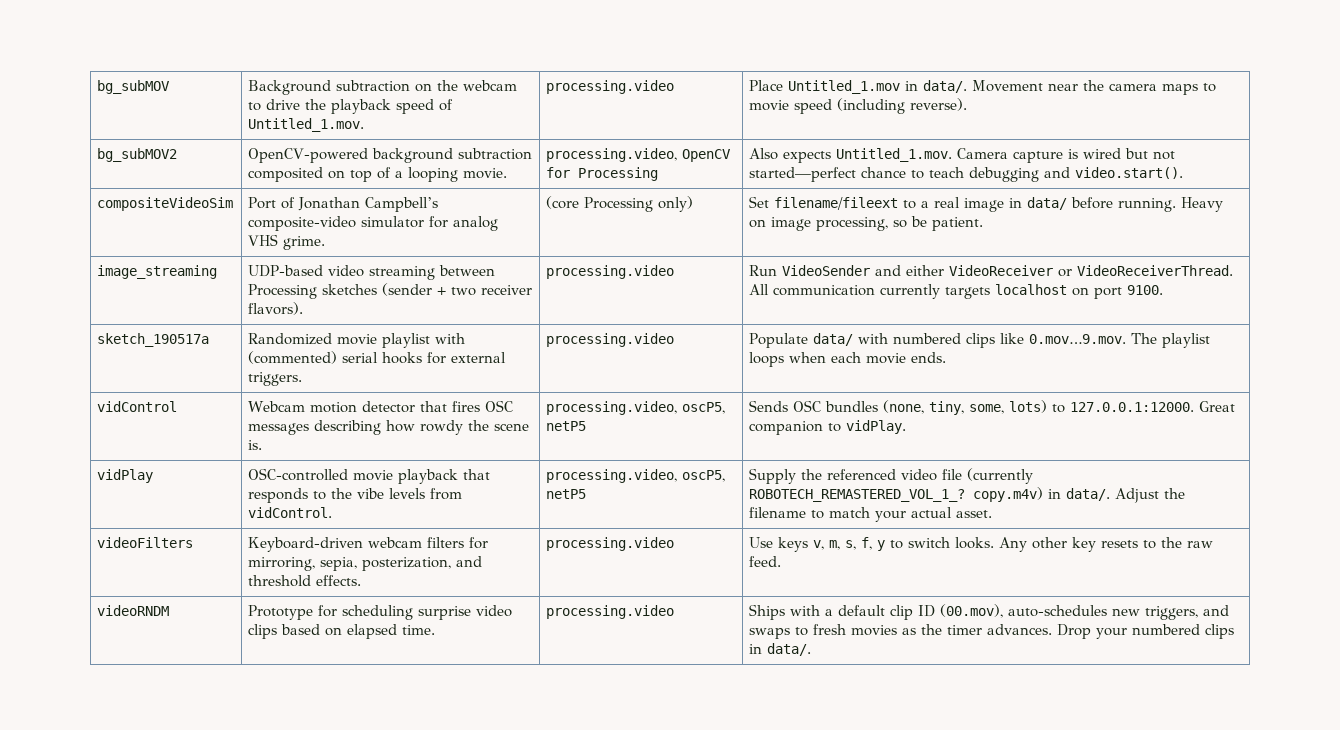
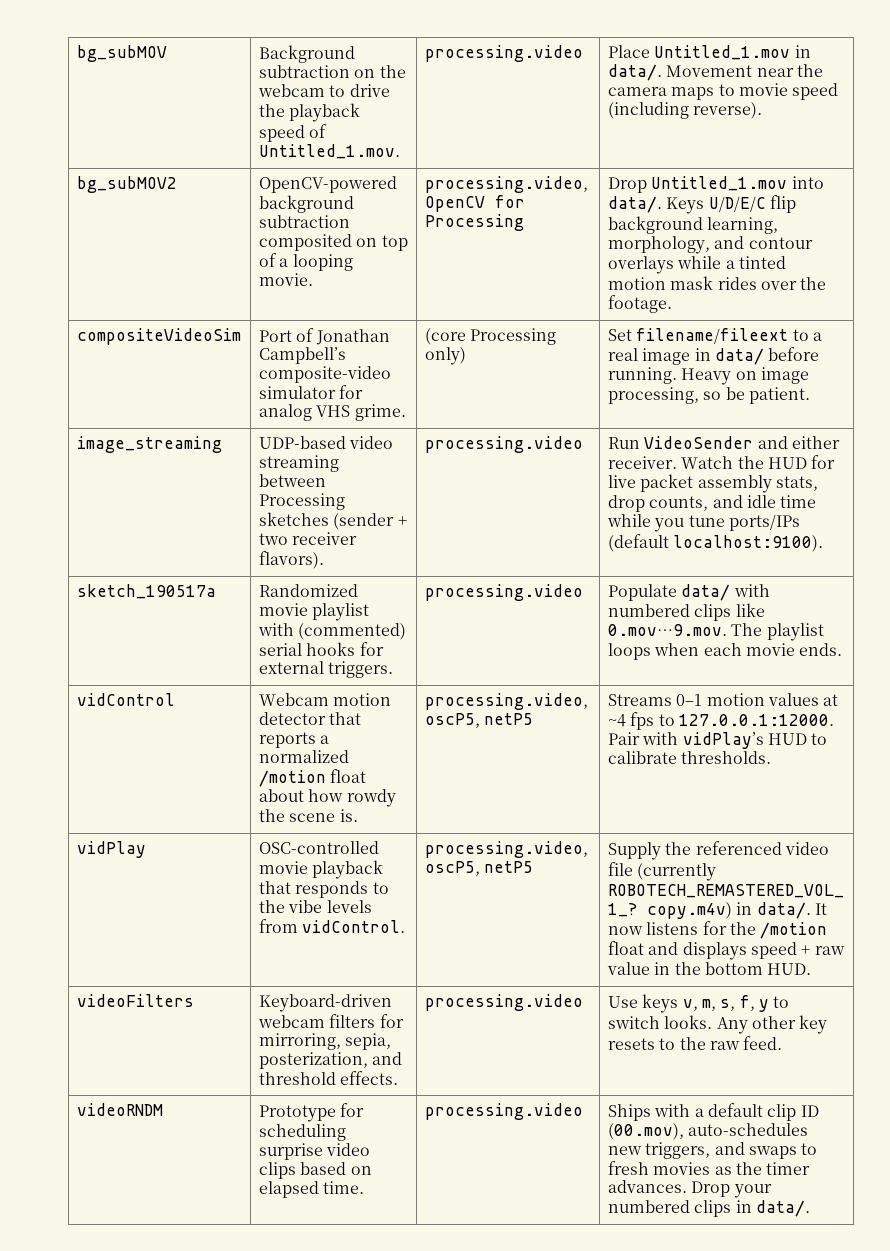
- bg_subMOV2 | OpenCV-powered background subtraction composited on top of a looping movie. | processing.video, OpenCV for Processing | Also expects Untitled_1.mov. Camera capture is wired but not started—perfect chance to teach debugging and video.start().
+ bg_subMOV2 | OpenCV-powered background subtraction composited on top of a looping movie. | processing.video, OpenCV for Processing | Drop Untitled_1.mov into data/. Keys U/D/E/C flip background learning, morphology, and contour overlays while a tinted motion mask rides over the footage.
- image_streaming | UDP-based video streaming between Processing sketches (sender + two receiver flavors). | processing.video | Run VideoSender and either VideoReceiver or VideoReceiverThread. All communication currently targets localhost on port 9100.
+ image_streaming | UDP-based video streaming between Processing sketches (sender + two receiver flavors). | processing.video | Run VideoSender and either receiver. Watch the HUD for live packet assembly stats, drop counts, and idle time while you tune ports/IPs (default localhost:9100).
- vidControl | Webcam motion detector that fires OSC messages describing how rowdy the scene is. | processing.video, oscP5, netP5 | Sends OSC bundles (none, tiny, some, lots) to 127.0.0.1:12000. Great companion to vidPlay.
+ vidControl | Webcam motion detector that reports a normalized /motion float about how rowdy the scene is. | processing.video, oscP5, netP5 | Streams 0–1 motion values at ~4 fps to 127.0.0.1:12000. Pair with vidPlay’s HUD to calibrate thresholds.
- Adjust the filename to match your actual asset.
+ It now listens for the /motion float and displays speed + raw value in the bottom HUD.

